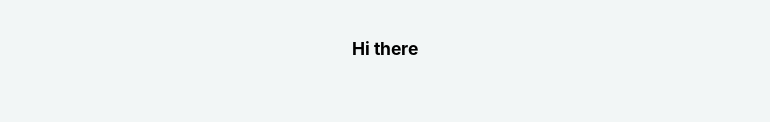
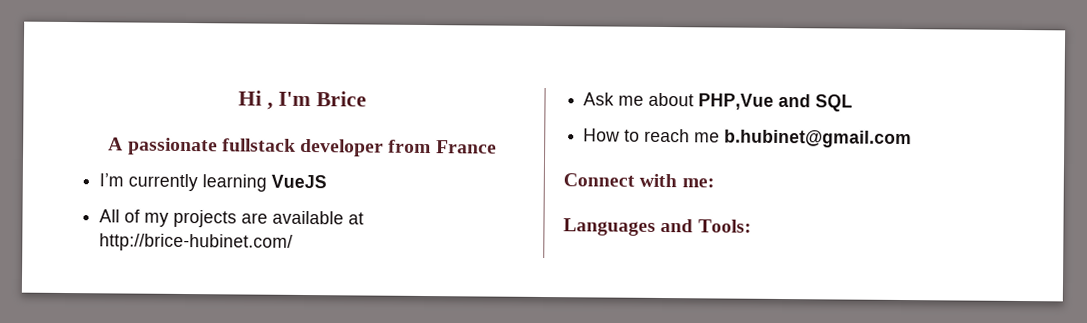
- Hi there
+ Hi , I'm Brice
+ A passionate fullstack developer from France
+ I’m currently learning VueJS
+ All of my projects are available at http://brice-hubinet.com/
+ Ask me about PHP,Vue and SQL
+ How to reach me b.hubinet@gmail.com
+ Connect with me:
+ Languages and Tools:

